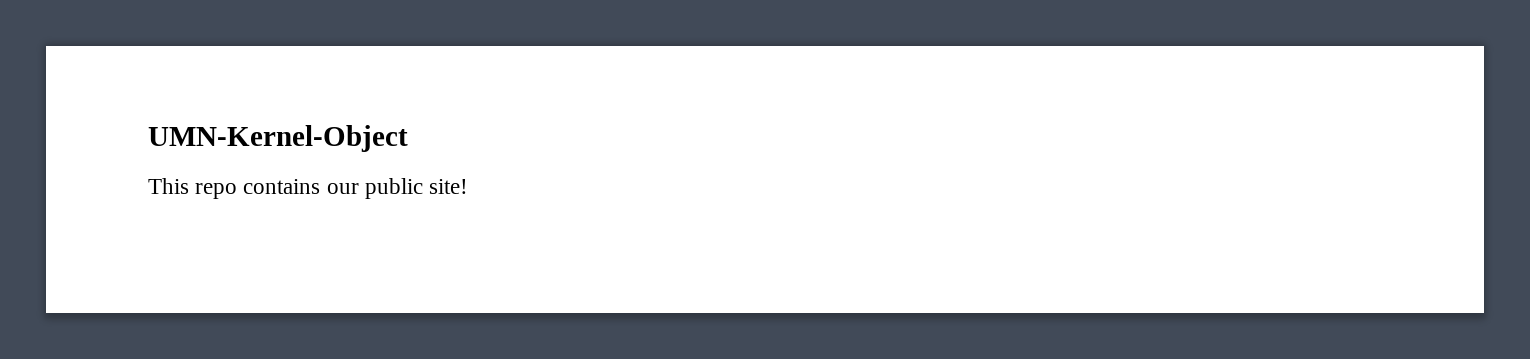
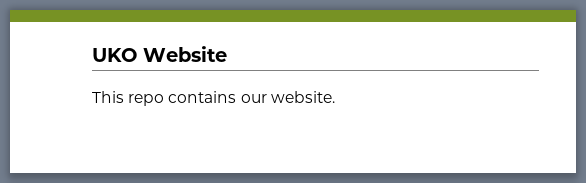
- UMN-Kernel-Object
+ UKO Website
- This repo contains our public site!
+ This repo contains our website.

